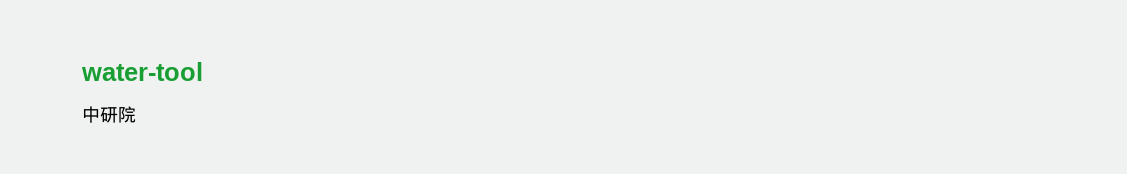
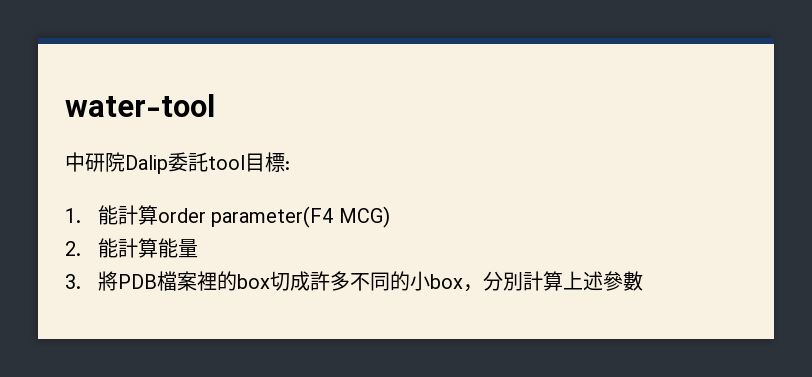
- 中研院
+ 中研院Dalip委託tool目標:
+ 1.能計算order parameter(F4 MCG)
+ 2.能計算能量
+ 3.將PDB檔案裡的box切成許多不同的小box，分別計算上述參數

